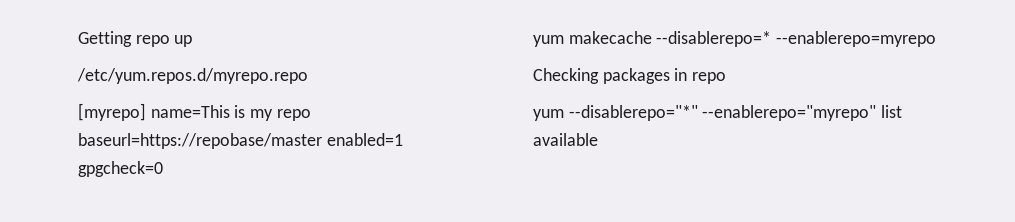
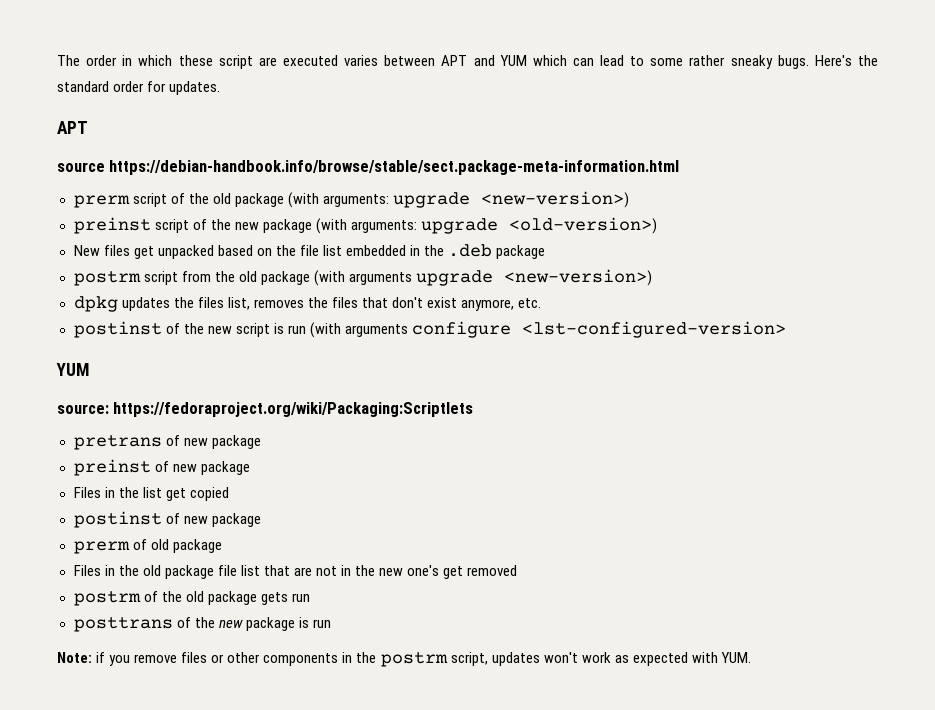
- Getting repo up
- /etc/yum.repos.d/myrepo.repo
- [myrepo] name=This is my repo baseurl=https://repobase/master enabled=1 gpgcheck=0
- yum makecache --disablerepo=* --enablerepo=myrepo
- Checking packages in repo
- yum --disablerepo="*" --enablerepo="myrepo" list available
+ The order in which these script are executed varies between APT and YUM which can lead to some rather sneaky bugs. Here's the standard order for updates.
+ APT
+ source https://debian-handbook.info/browse/stable/sect.package-meta-information.html
+ prerm script of the old package (with arguments: upgrade <new-version>)
+ preinst script of the new package (with arguments: upgrade <old-version>)
+ New files get unpacked based on the file list embedded in the .deb package
+ postrm script from the old package (with arguments upgrade <new-version>)
+ dpkg updates the files list, removes the files that don't exist anymore, etc.
+ postinst of the new script is run (with arguments configure <lst-configured-version>
+ YUM
+ source: https://fedoraproject.org/wiki/Packaging:Scriptlets
+ pretrans of new package
+ preinst of new package
+ Files in the list get copied
+ postinst of new package
+ prerm of old package
+ Files in the old package file list that are not in the new one's get removed
+ postrm of the old package gets run
+ posttrans of the new package is run
+ Note: if you remove files or other components in the postrm script, updates won't work as expected with YUM.

